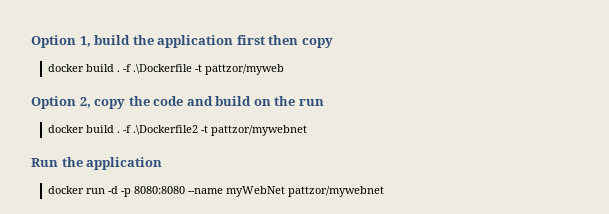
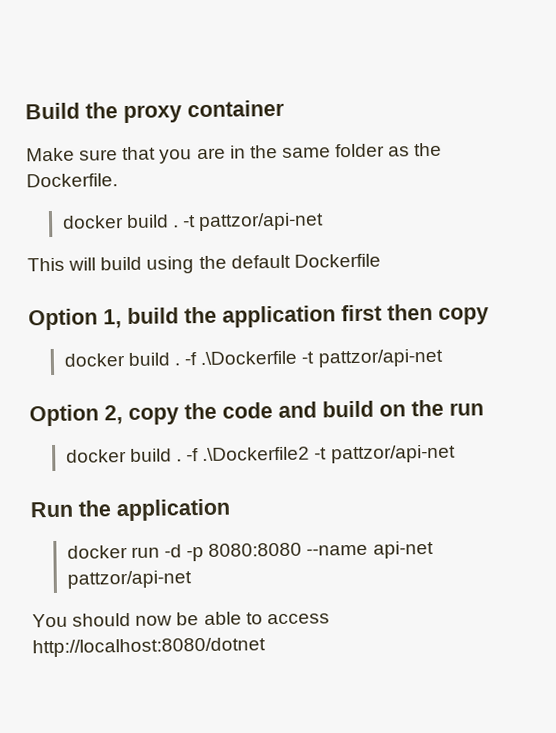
+ Build the proxy container
+ Make sure that you are in the same folder as the Dockerfile.
+ docker build . -t pattzor/api-net
+ This will build using the default Dockerfile
- -f .\Dockerfile -t pattzor/myweb
+ -f .\Dockerfile -t pattzor/api-net
- -f .\Dockerfile2 -t pattzor/mywebnet
+ -f .\Dockerfile2 -t pattzor/api-net
- docker run -d -p 8080:8080 --name myWebNet pattzor/mywebnet
+ docker run -d -p 8080:8080 --name api-net pattzor/api-net
+ You should now be able to access http://localhost:8080/dotnet

